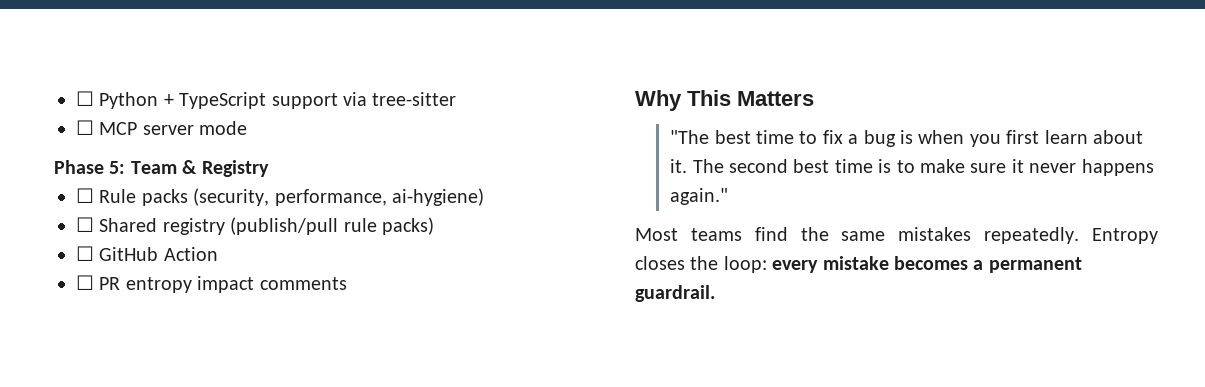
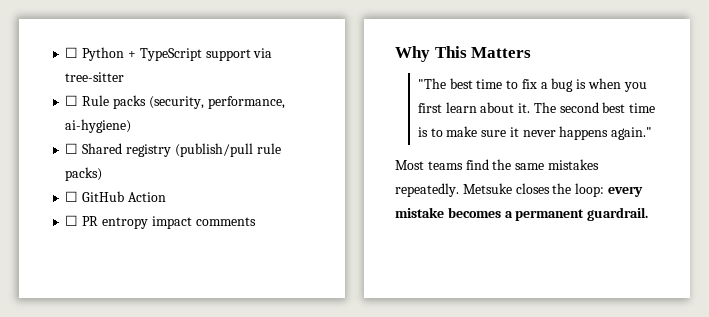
- ☐ MCP server mode
- Phase 5: Team & Registry
- Entropy closes the loop: every mistake becomes a permanent guardrail.
+ Metsuke closes the loop: every mistake becomes a permanent guardrail.

